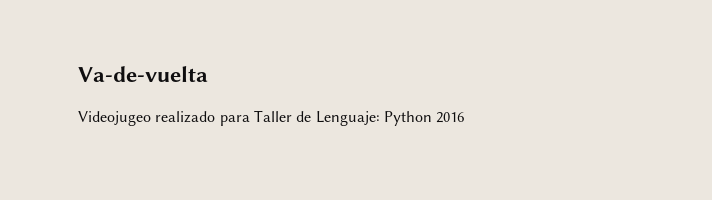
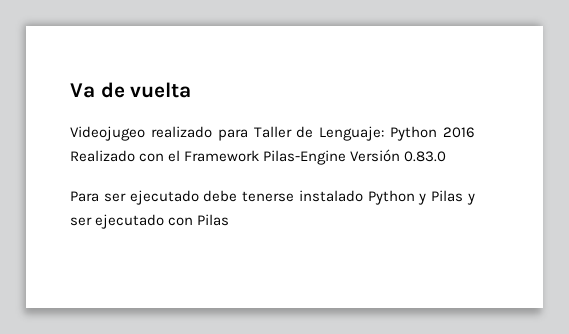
- Va-de-vuelta
+ Va de vuelta
- Videojugeo realizado para Taller de Lenguaje: Python 2016
+ Videojugeo realizado para Taller de Lenguaje: Python 2016 Realizado con el Framework Pilas-Engine Versión 0.83.0
+ Para ser ejecutado debe tenerse instalado Python y Pilas y ser ejecutado con Pilas

